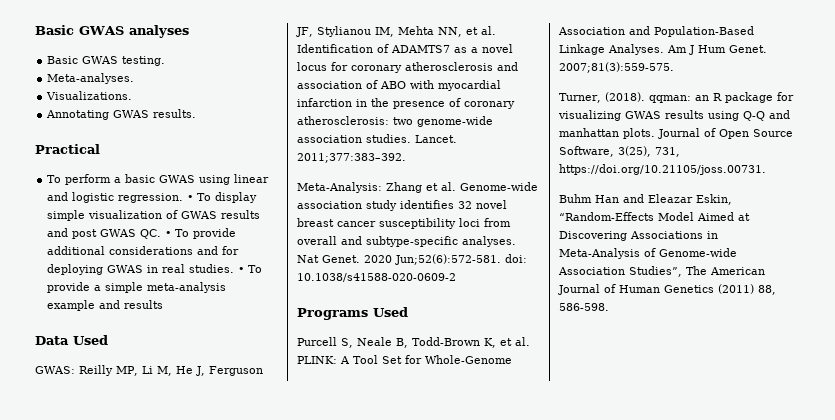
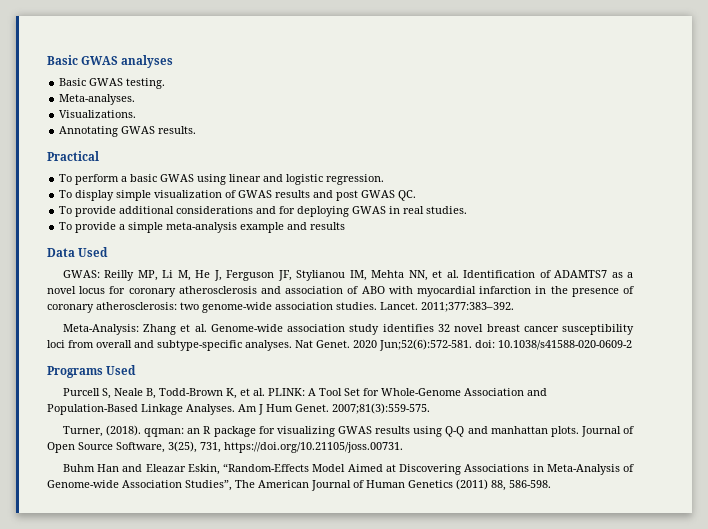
- To perform a basic GWAS using linear and logistic regression. • To display simple visualization of GWAS results and post GWAS QC. • To provide additional considerations and for deploying GWAS in real studies. • To provide a simple meta-analysis example and results
+ To perform a basic GWAS using linear and logistic regression.
+ To display simple visualization of GWAS results and post GWAS QC.
+ To provide additional considerations and for deploying GWAS in real studies.
+ To provide a simple meta-analysis example and results

